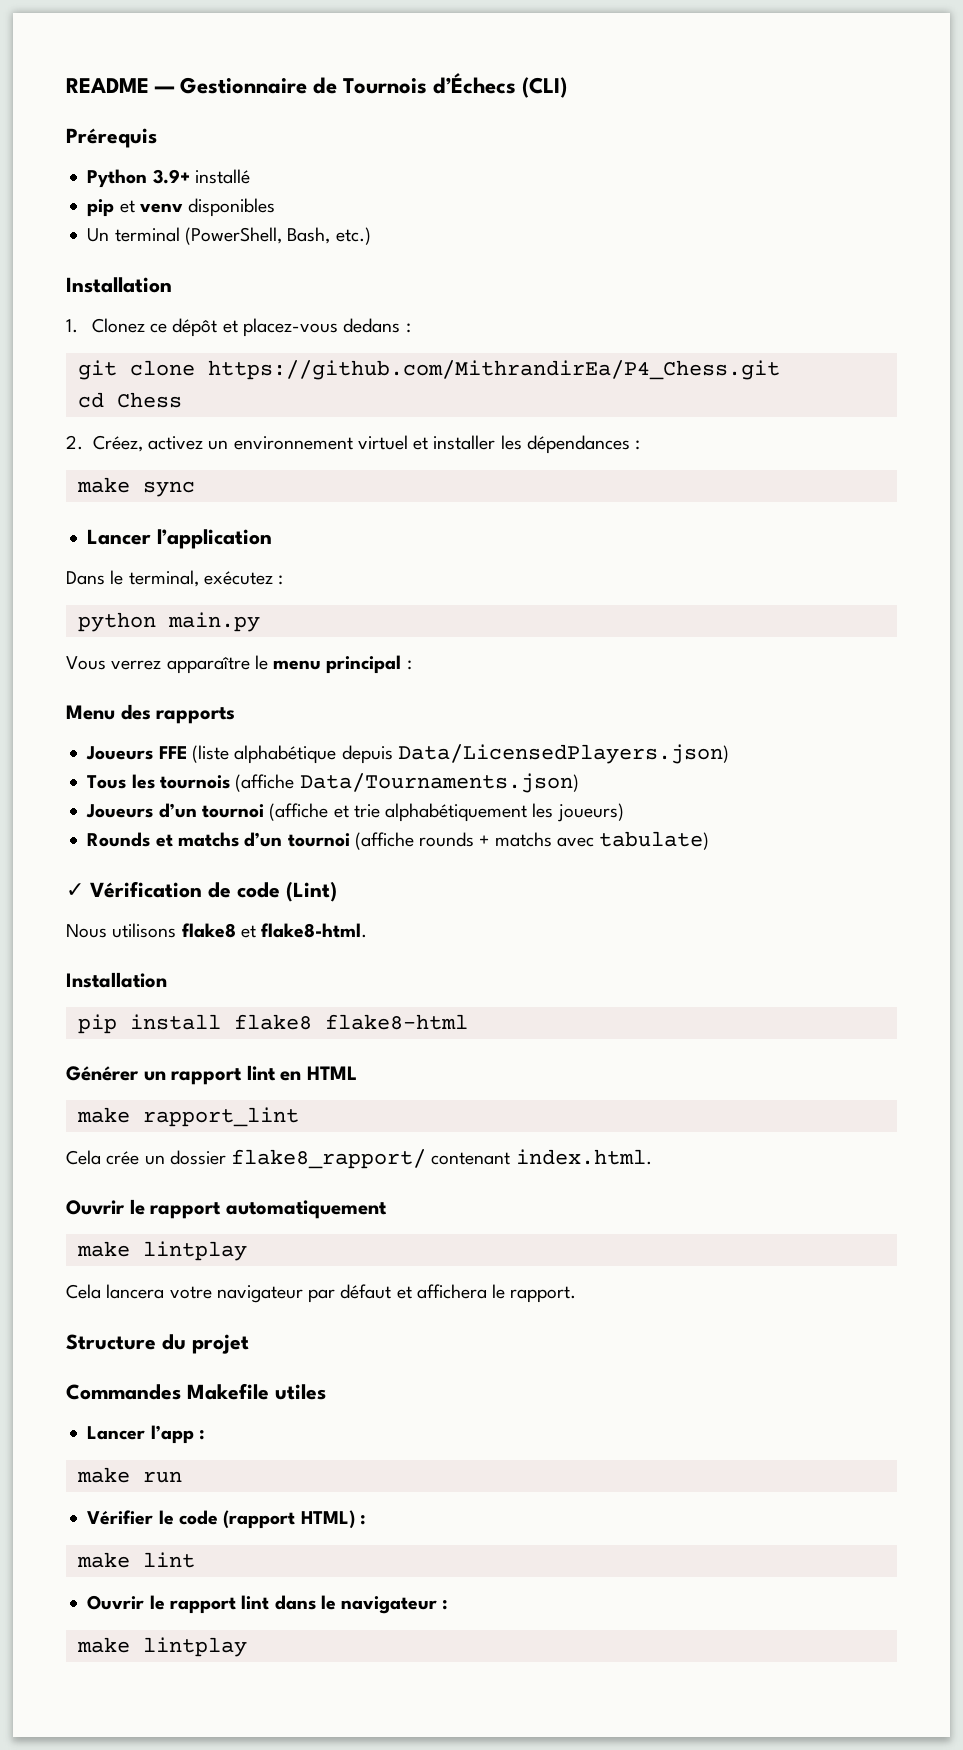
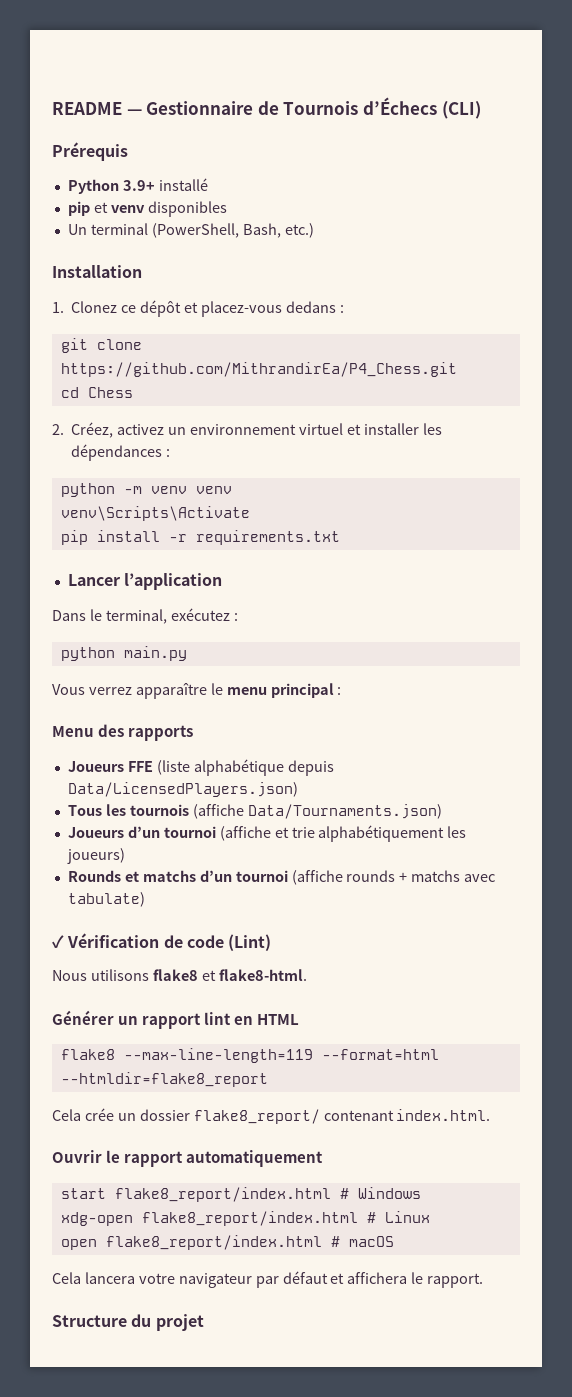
- make sync
+ python -m venv venv
+ venv\Scripts\Activate
+ pip install -r requirements.txt
  Nous utilisons flake8 et flake8-html.
- Installation
- pip install flake8 flake8-html
- make rapport_lint
+ flake8 --max-line-length=119 --format=html --htmldir=flake8_report
- Cela crée un dossier flake8_rapport/ contenant index.html.
+ Cela crée un dossier flake8_report/ contenant index.html.
  Ouvrir le rapport automatiquement
- make lintplay
+ start flake8_report/index.html # Windows
+ xdg-open flake8_report/index.html # Linux
+ open flake8_report/index.html # macOS
- Commandes Makefile utiles
- Lancer l’app :
- make run
- Vérifier le code (rapport HTML) :
- make lint
- Ouvrir le rapport lint dans le navigateur :
- make lintplay

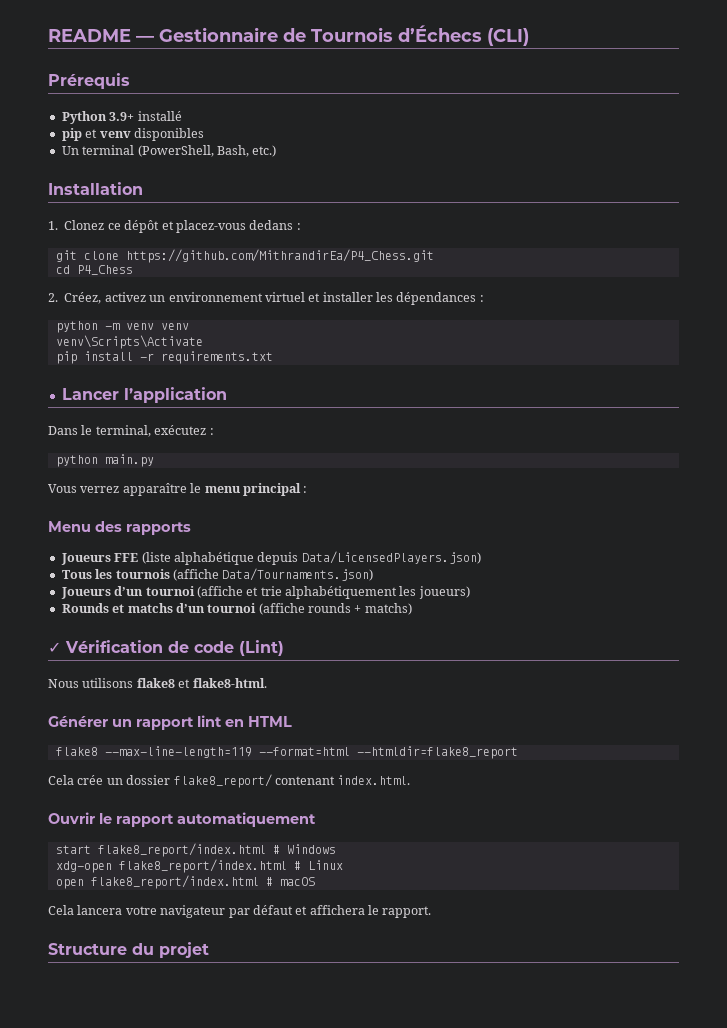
- cd Chess
+ cd P4_Chess
- Rounds et matchs d’un tournoi (affiche rounds + matchs avec tabulate)
+ Rounds et matchs d’un tournoi (affiche rounds + matchs)

